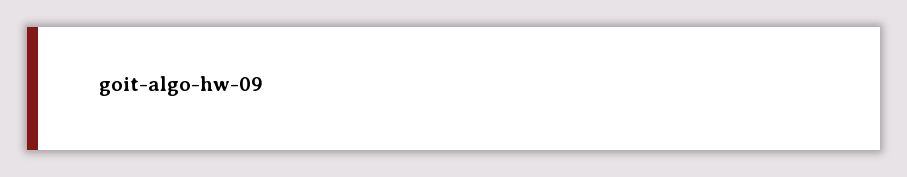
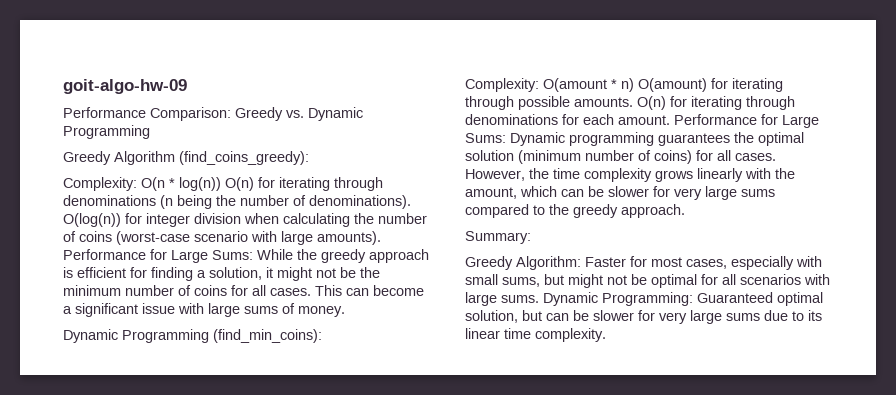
+ Performance Comparison: Greedy vs. Dynamic Programming
+ Greedy Algorithm (find_coins_greedy):
+ Complexity: O(n * log(n)) O(n) for iterating through denominations (n being the number of denominations). O(log(n)) for integer division when calculating the number of coins (worst-case scenario with large amounts). Performance for Large Sums: While the greedy approach is efficient for finding a solution, it might not be the minimum number of coins for all cases. This can become a significant issue with large sums of money.
+ Dynamic Programming (find_min_coins):
+ Complexity: O(amount * n) O(amount) for iterating through possible amounts. O(n) for iterating through denominations for each amount. Performance for Large Sums: Dynamic programming guarantees the optimal solution (minimum number of coins) for all cases. However, the time complexity grows linearly with the amount, which can be slower for very large sums compared to the greedy approach.
+ Summary:
+ Greedy Algorithm: Faster for most cases, especially with small sums, but might not be optimal for all scenarios with large sums. Dynamic Programming: Guaranteed optimal solution, but can be slower for very large sums due to its linear time complexity.

